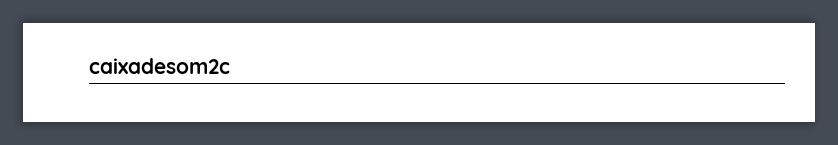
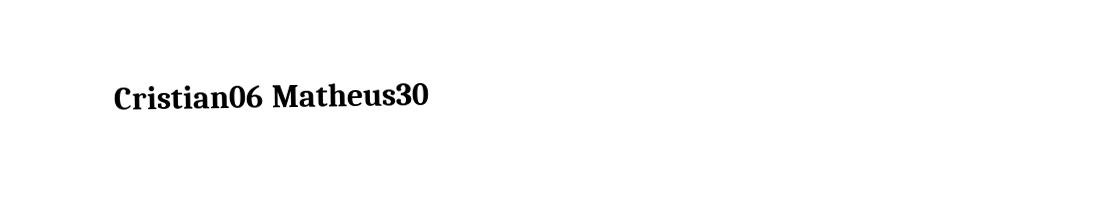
- caixadesom2c
+ Cristian06 Matheus30

